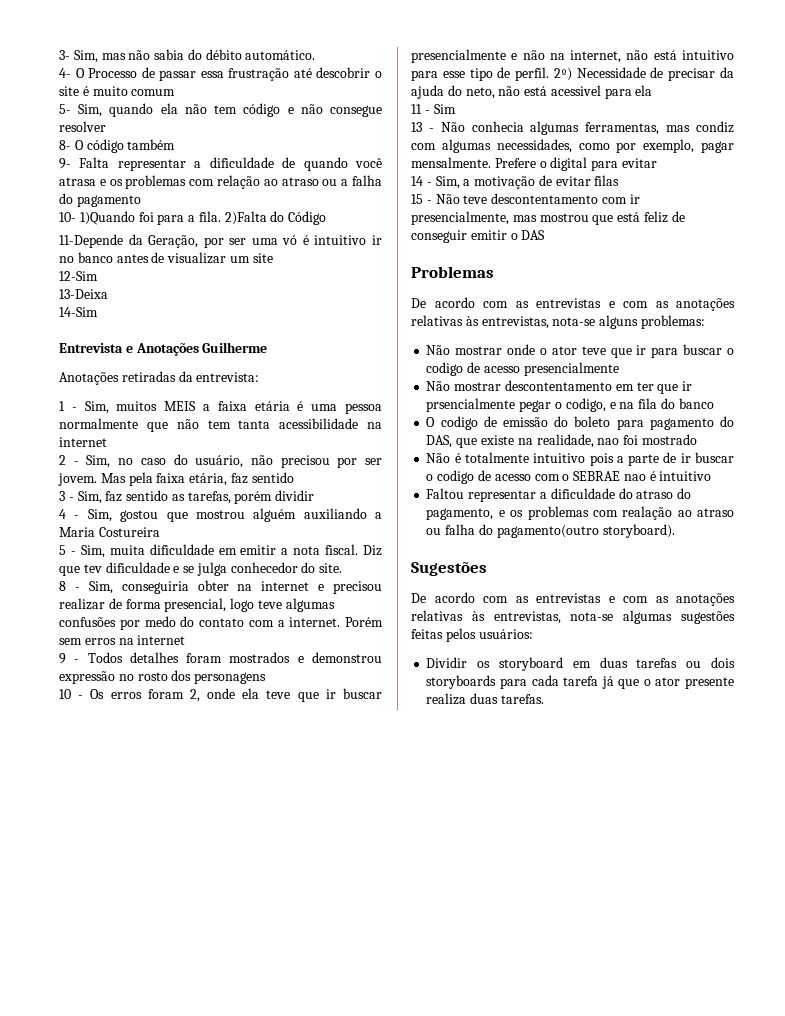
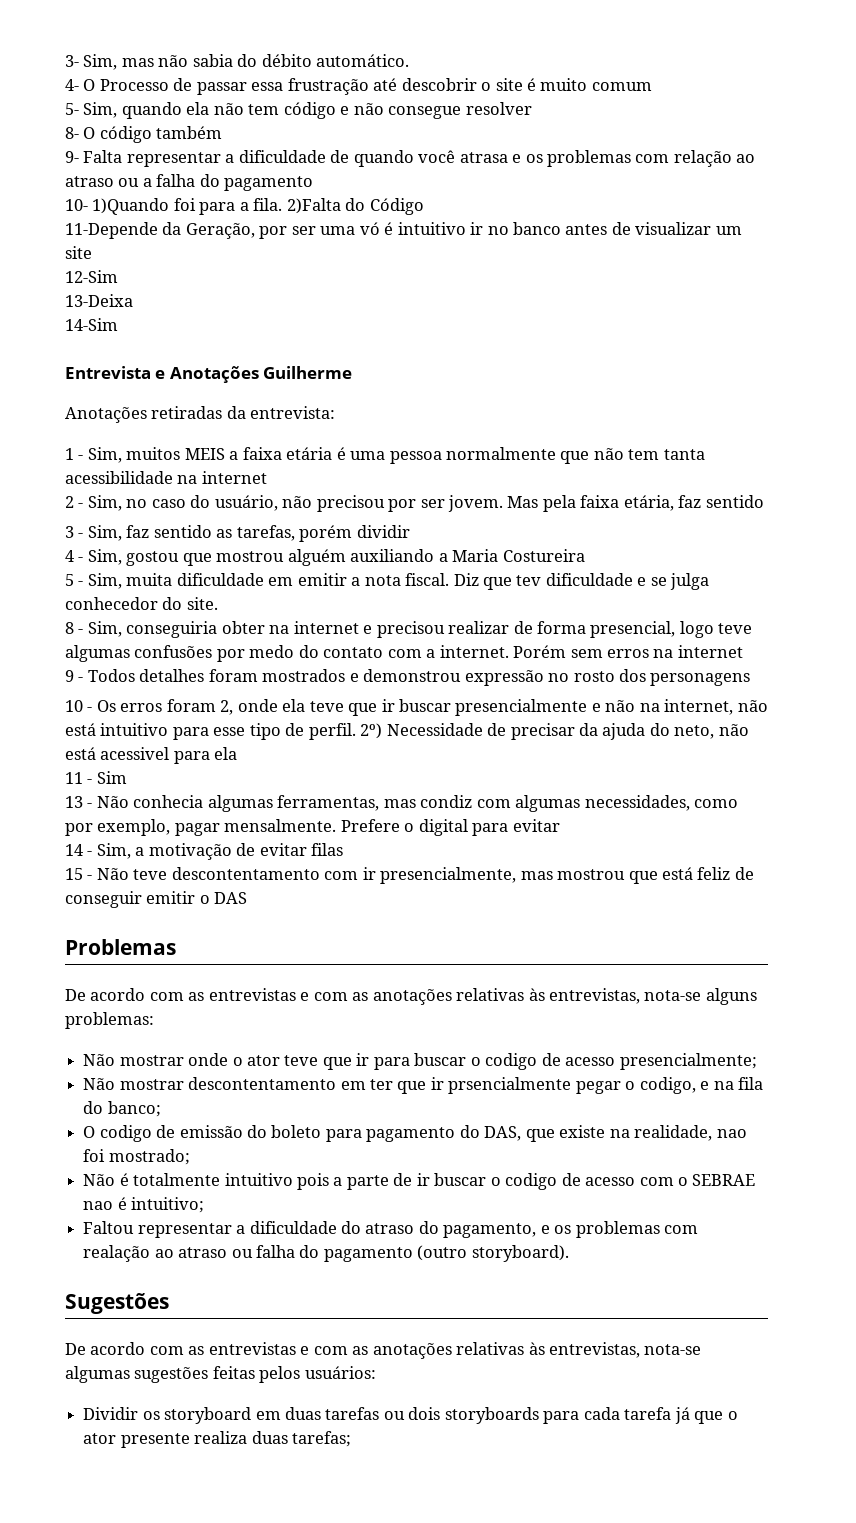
- Não mostrar onde o ator teve que ir para buscar o codigo de acesso presencialmente
+ Não mostrar onde o ator teve que ir para buscar o codigo de acesso presencialmente;
- Não mostrar descontentamento em ter que ir prsencialmente pegar o codigo, e na fila do banco
+ Não mostrar descontentamento em ter que ir prsencialmente pegar o codigo, e na fila do banco;
- O codigo de emissão do boleto para pagamento do DAS, que existe na realidade, nao foi mostrado
+ O codigo de emissão do boleto para pagamento do DAS, que existe na realidade, nao foi mostrado;
- Não é totalmente intuitivo pois a parte de ir buscar o codigo de acesso com o SEBRAE nao é intuitivo
+ Não é totalmente intuitivo pois a parte de ir buscar o codigo de acesso com o SEBRAE nao é intuitivo;
- Faltou representar a dificuldade do atraso do pagamento, e os problemas com realação ao atraso ou falha do pagamento(outro storyboard).
+ Faltou representar a dificuldade do atraso do pagamento, e os problemas com realação ao atraso ou falha do pagamento (outro storyboard).
- Dividir os storyboard em duas tarefas ou dois storyboards para cada tarefa já que o ator presente realiza duas tarefas.
+ Dividir os storyboard em duas tarefas ou dois storyboards para cada tarefa já que o ator presente realiza duas tarefas;

